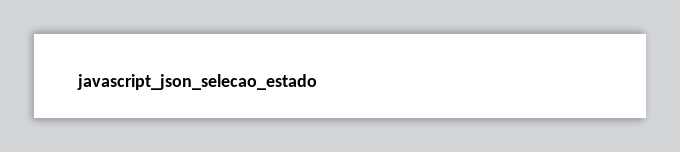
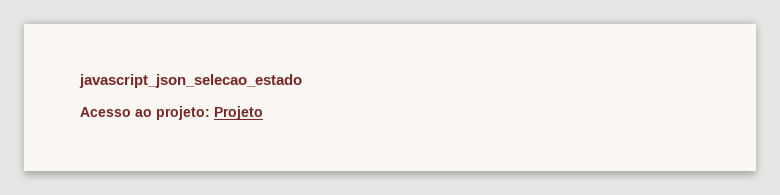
+ Acesso ao projeto: Projeto

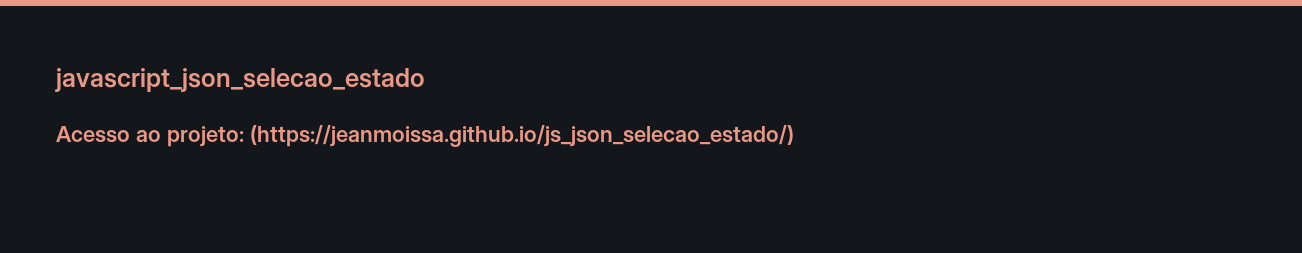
- Acesso ao projeto: Projeto
+ Acesso ao projeto: (https://jeanmoissa.github.io/js_json_selecao_estado/)

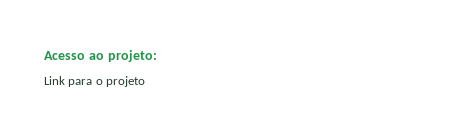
- javascript_json_selecao_estado
- Acesso ao projeto: (https://jeanmoissa.github.io/js_json_selecao_estado/)
+ Acesso ao projeto:
+ Link para o projeto

